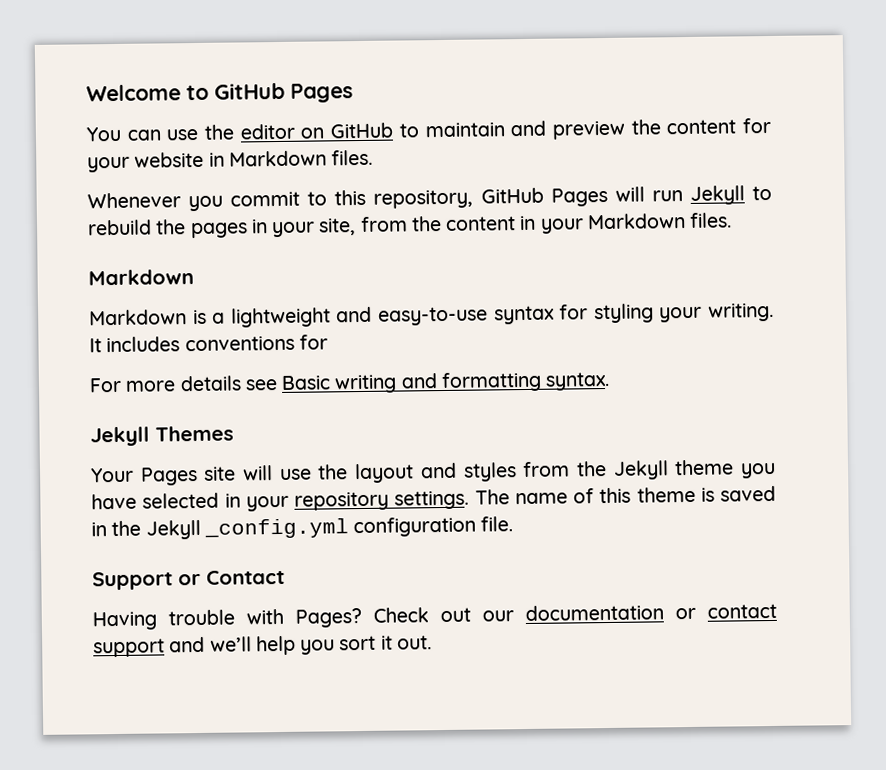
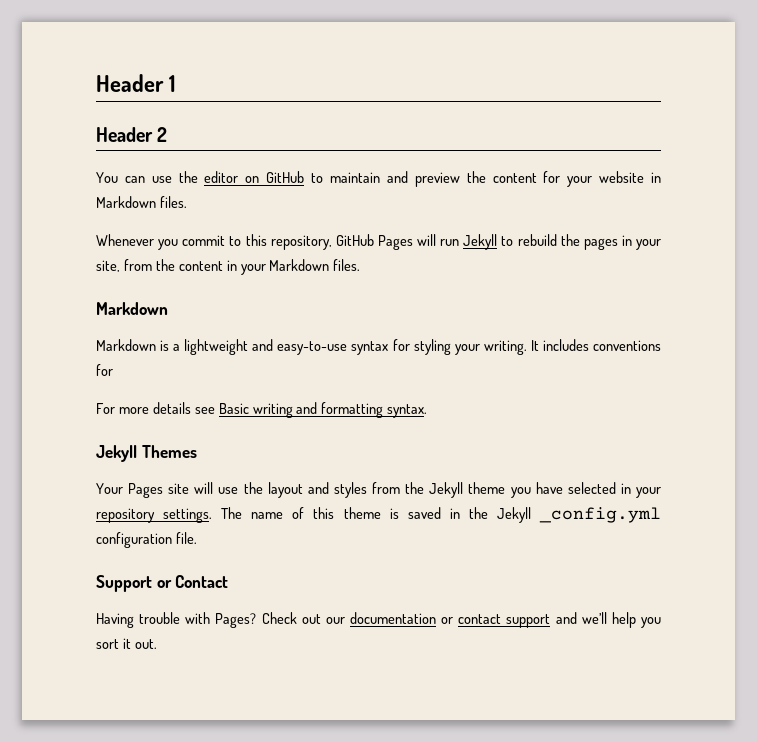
- Welcome to GitHub Pages
+ Header 1
+ Header 2

